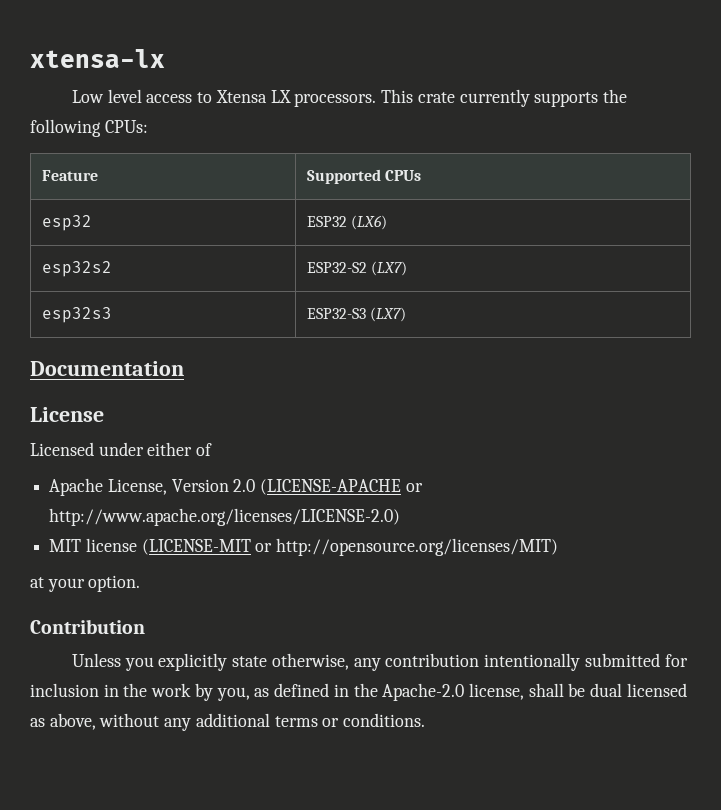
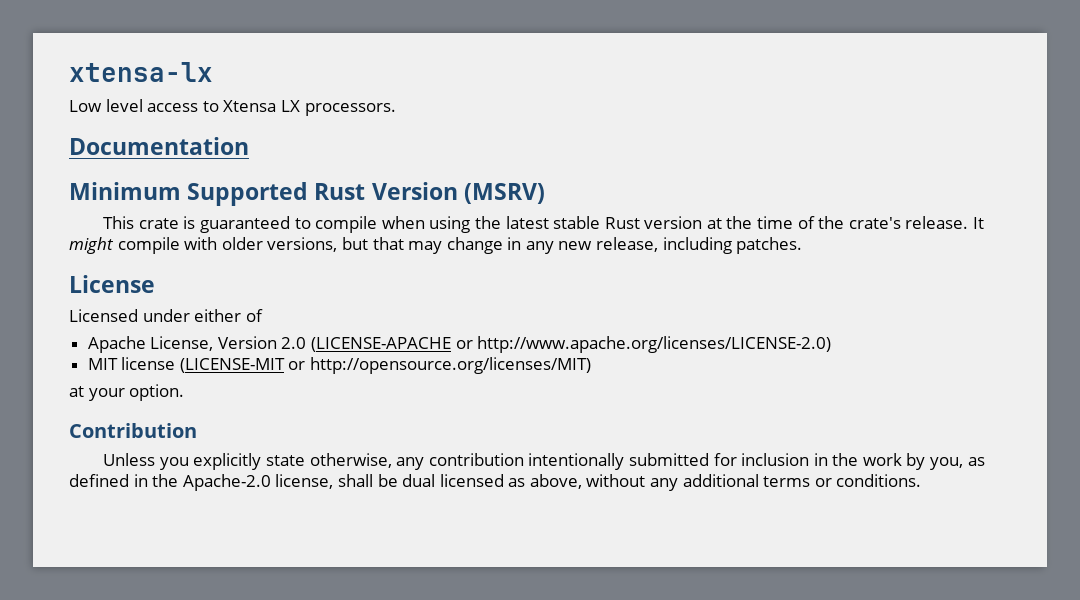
- Low level access to Xtensa LX processors. This crate currently supports the following CPUs:
- Feature | Supported CPUs
- esp32 | ESP32 (LX6)
- esp32s2 | ESP32-S2 (LX7)
- esp32s3 | ESP32-S3 (LX7)
+ Low level access to Xtensa LX processors.
  Documentation
+ Minimum Supported Rust Version (MSRV)
+ This crate is guaranteed to compile when using the latest stable Rust version at the time of the crate's release. It might compile with older versions, but that may change in any new release, including patches.

